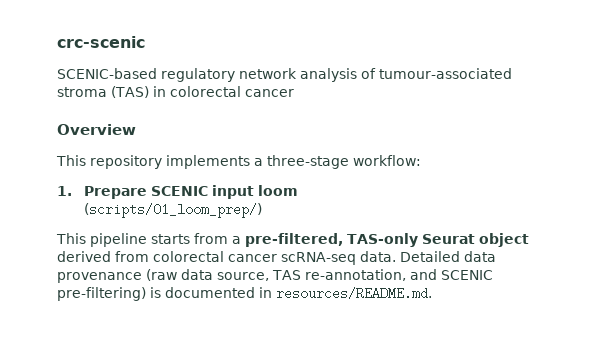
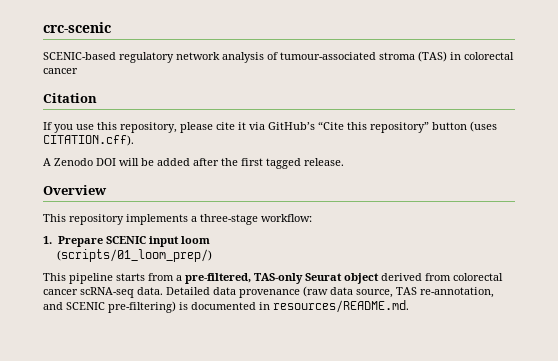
+ Citation
+ If you use this repository, please cite it via GitHub’s “Cite this repository” button (uses CITATION.cff).
+ A Zenodo DOI will be added after the first tagged release.

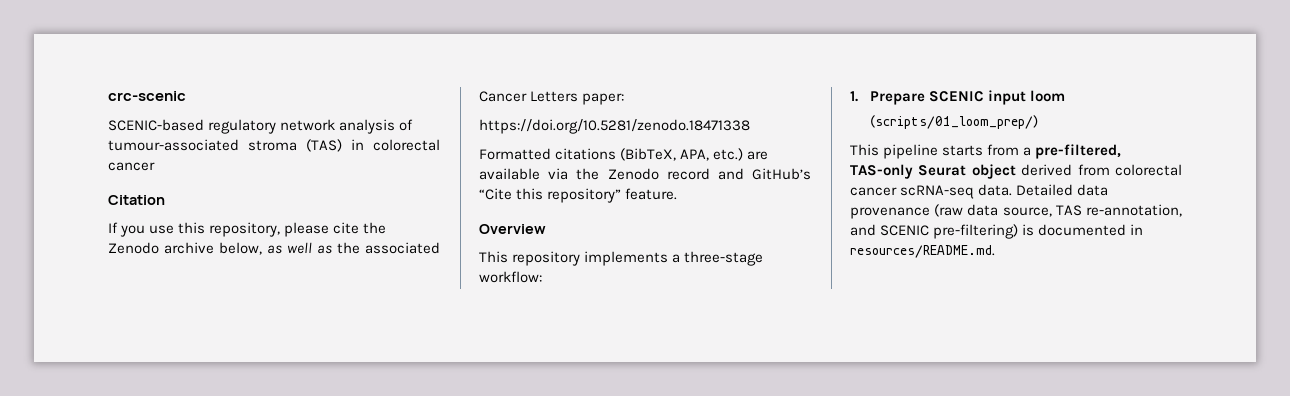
- If you use this repository, please cite it via GitHub’s “Cite this repository” button (uses CITATION.cff).
- A Zenodo DOI will be added after the first tagged release.
+ If you use this repository, please cite the Zenodo archive below, as well as the associated Cancer Letters paper:
+ https://doi.org/10.5281/zenodo.18471338
+ Formatted citations (BibTeX, APA, etc.) are available via the Zenodo record and GitHub’s “Cite this repository” feature.

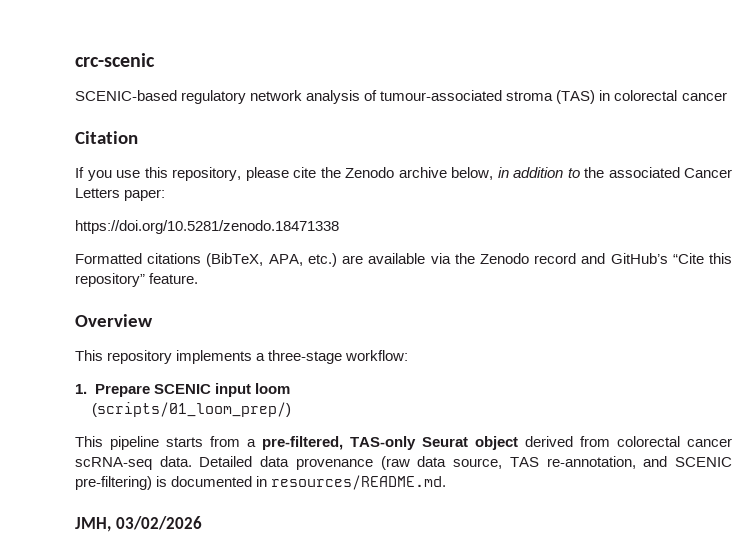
- If you use this repository, please cite the Zenodo archive below, as well as the associated Cancer Letters paper:
+ If you use this repository, please cite the Zenodo archive below, in addition to the associated Cancer Letters paper:
+ JMH, 03/02/2026

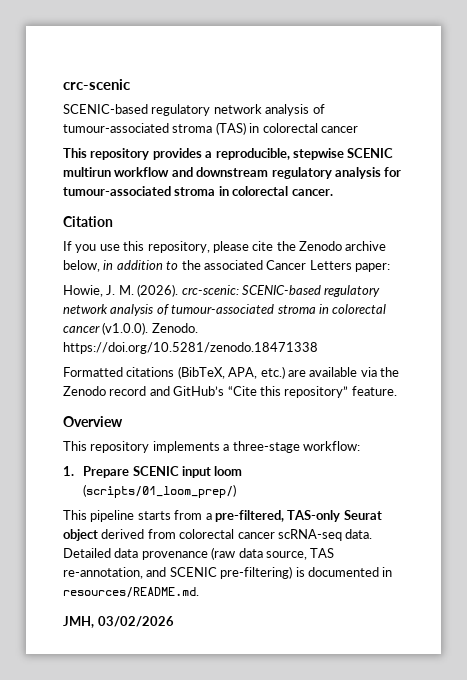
+ This repository provides a reproducible, stepwise SCENIC multirun workflow and downstream regulatory analysis for tumour-associated stroma in colorectal cancer.
- https://doi.org/10.5281/zenodo.18471338
+ Howie, J. M. (2026). crc-scenic: SCENIC-based regulatory network analysis of tumour-associated stroma in colorectal cancer (v1.0.0). Zenodo. https://doi.org/10.5281/zenodo.18471338

